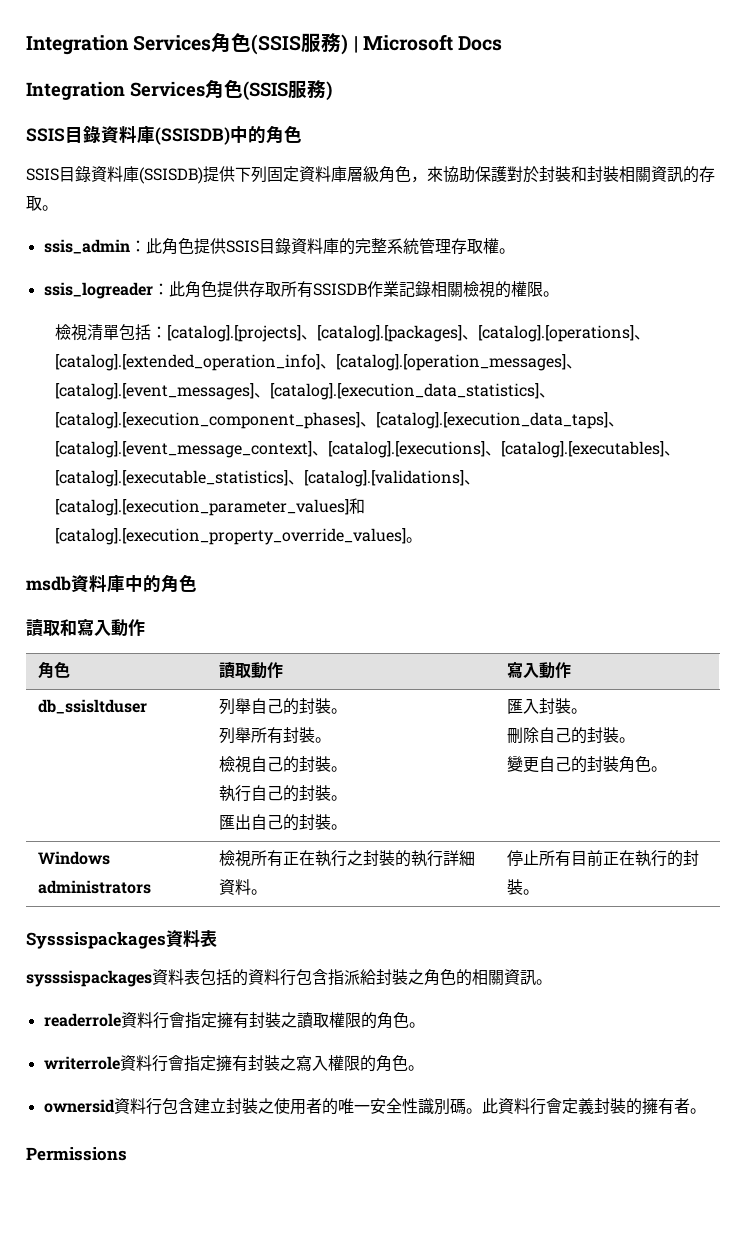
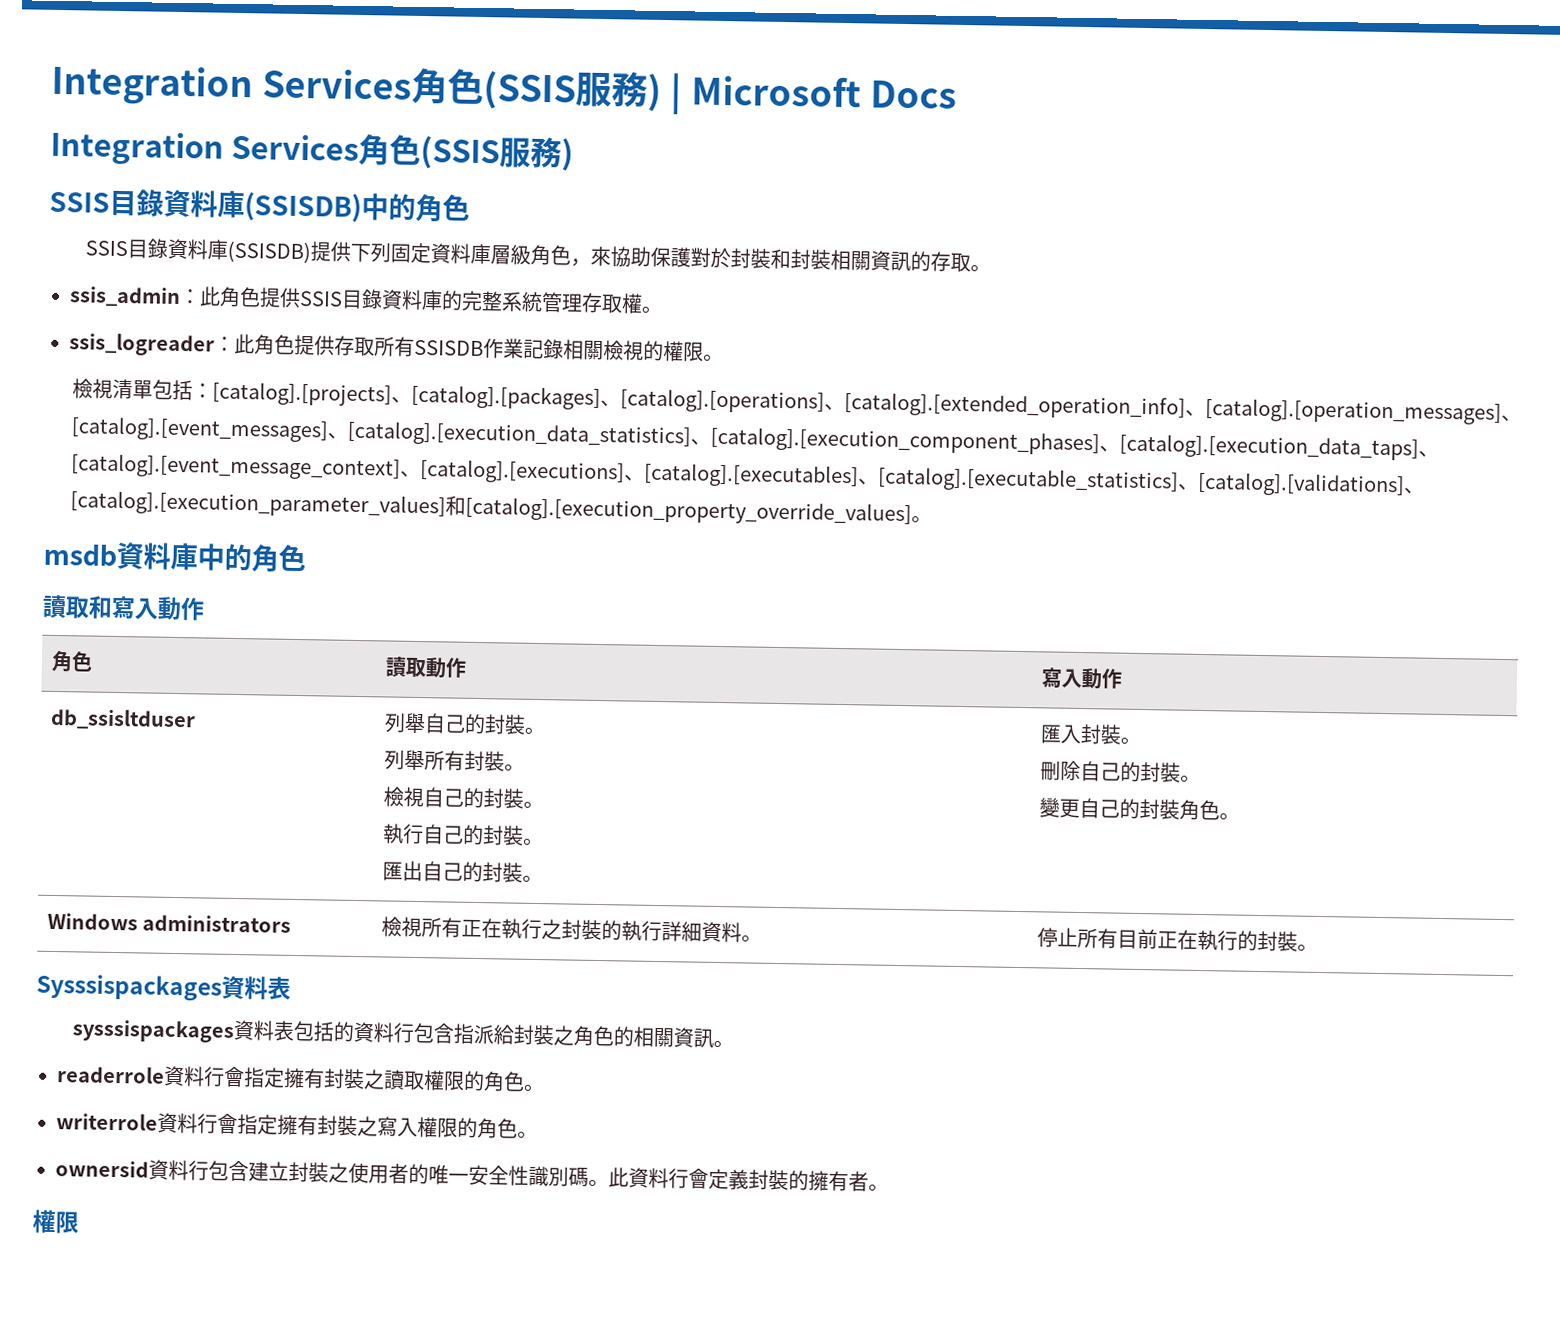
  此資料行會定義封裝的擁有者。
- Permissions
+ 權限

